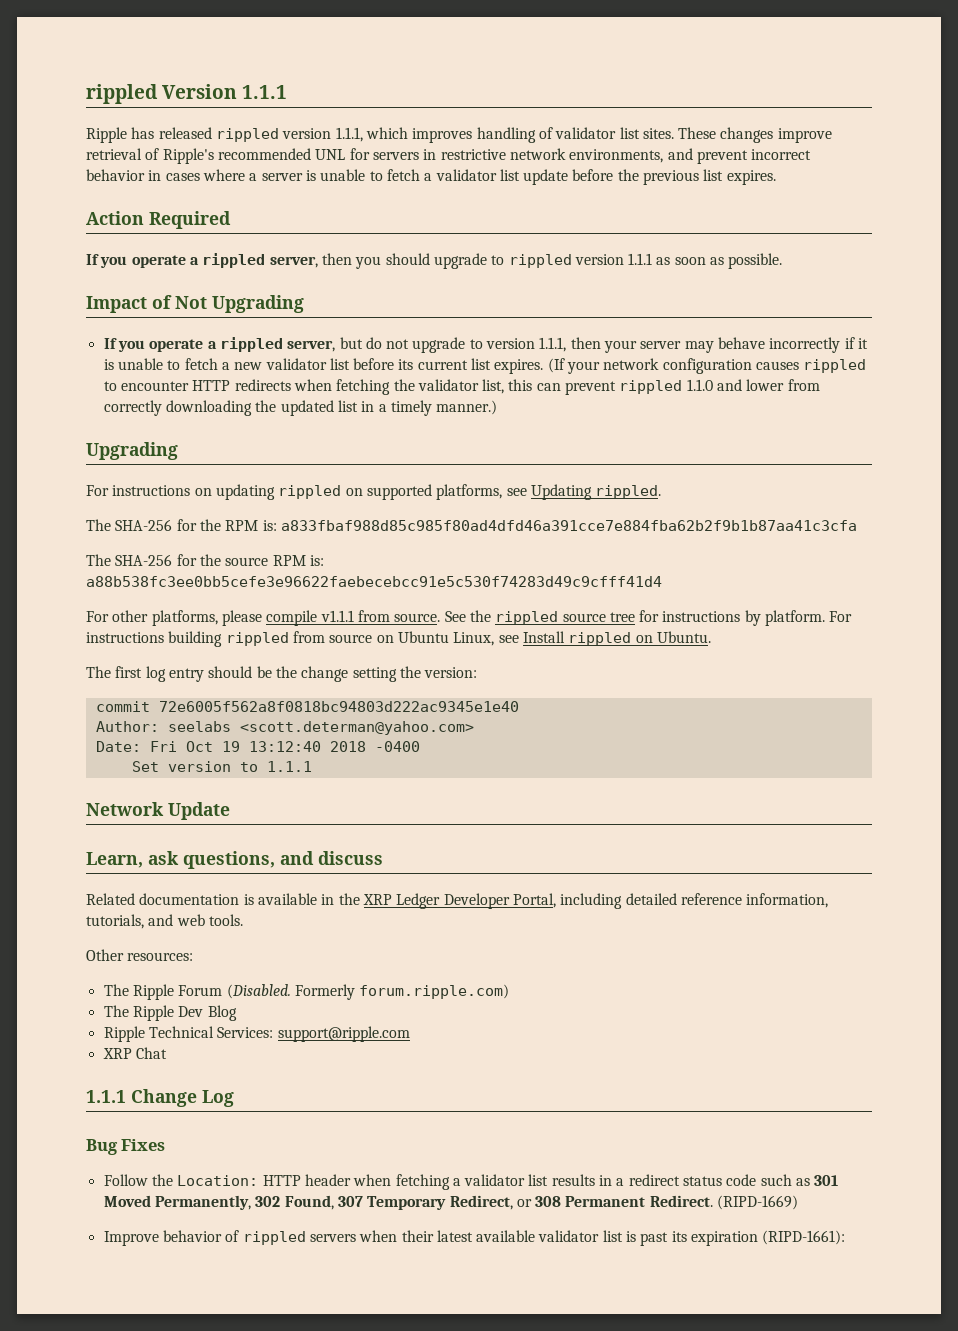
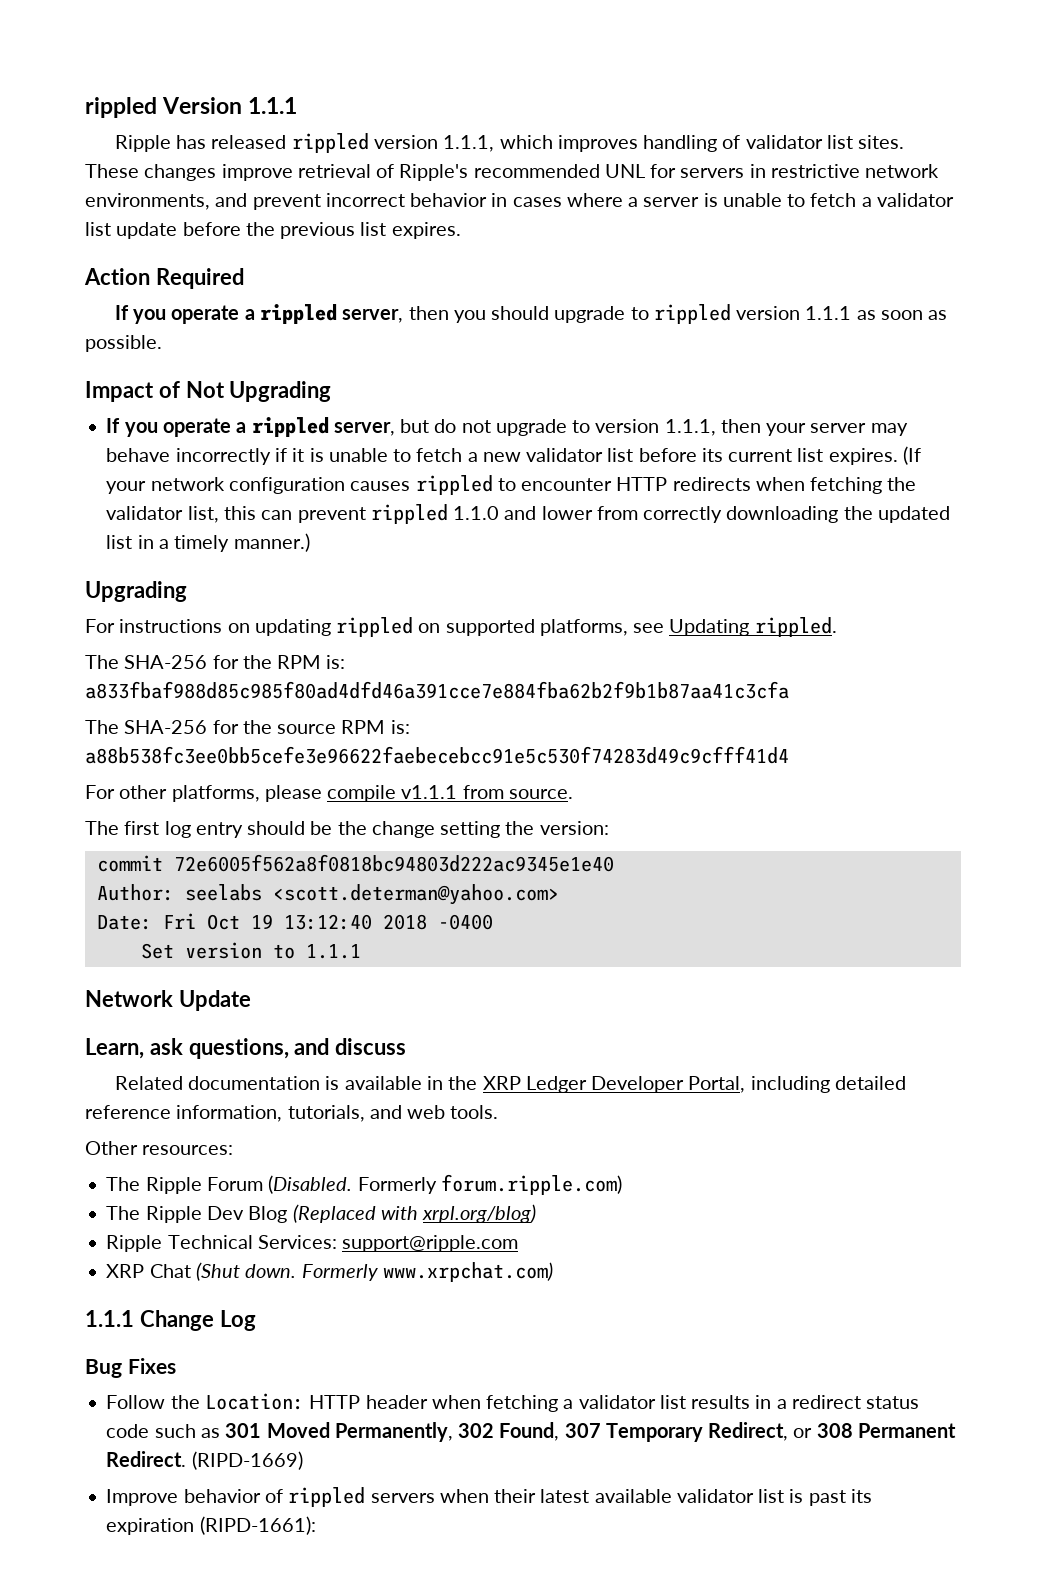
- See the rippled source tree for instructions by platform. For instructions building rippled from source on Ubuntu Linux, see Install rippled on Ubuntu.
- The Ripple Dev Blog
+ The Ripple Dev Blog (Replaced with xrpl.org/blog)
- XRP Chat
+ XRP Chat (Shut down. Formerly www.xrpchat.com)

